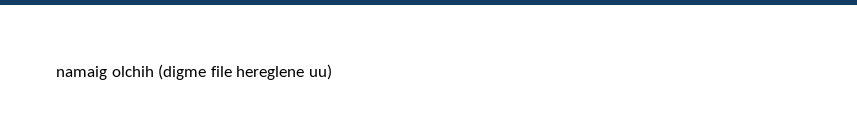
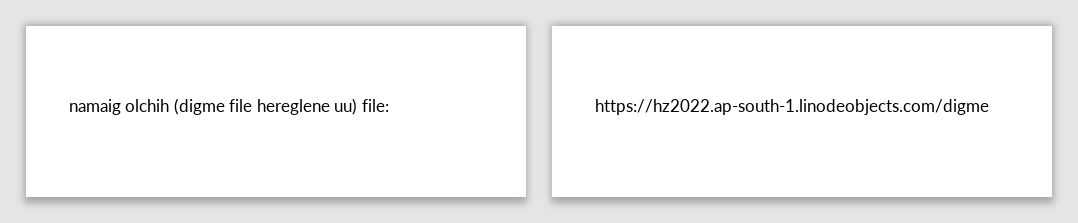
- namaig olchih (digme file hereglene uu)
+ namaig olchih (digme file hereglene uu) file: https://hz2022.ap-south-1.linodeobjects.com/digme

